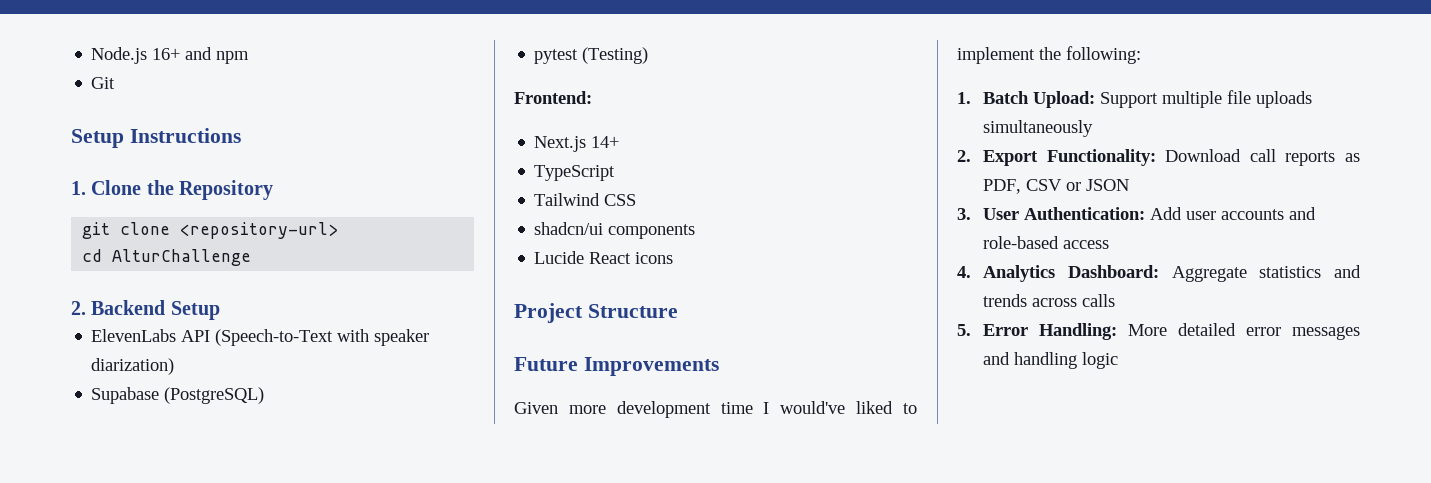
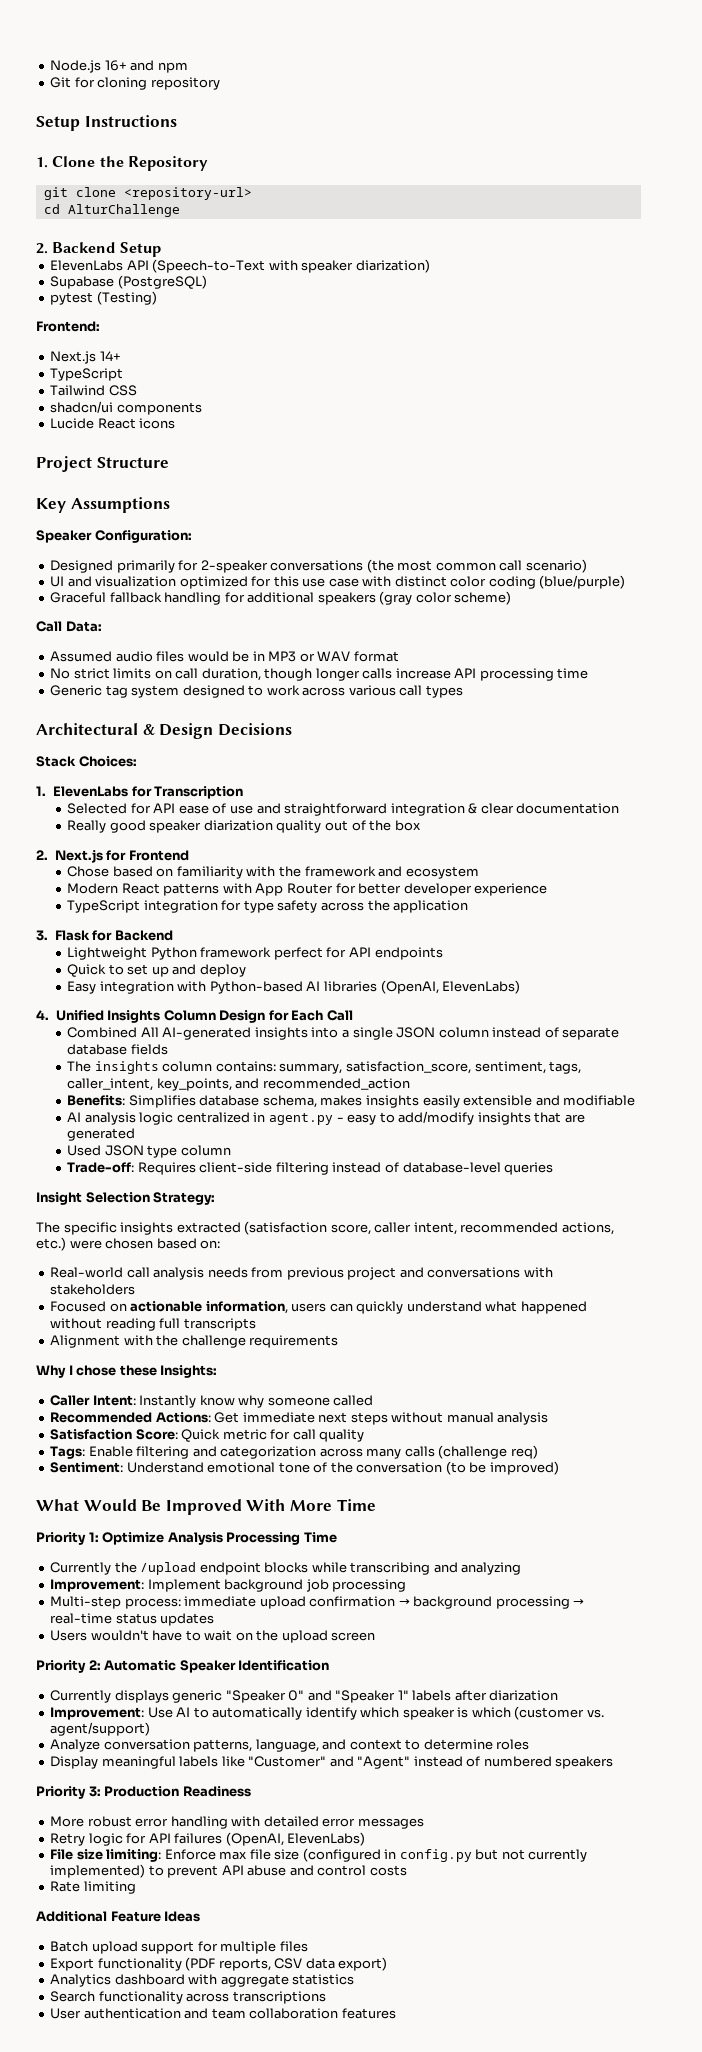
- Git
+ Git for cloning repository
- Future Improvements
- Given more development time I would've liked to implement the following:
- 1. Batch Upload: Support multiple file uploads simultaneously
- 2. Export Functionality: Download call reports as PDF, CSV or JSON
- 3. User Authentication: Add user accounts and role-based access
- 4. Analytics Dashboard: Aggregate statistics and trends across calls
- 5. Error Handling: More detailed error messages and handling logic
+ Key Assumptions
+ Speaker Configuration:
+ Designed primarily for 2-speaker conversations (the most common call scenario)
+ UI and visualization optimized for this use case with distinct color coding (blue/purple)
+ Graceful fallback handling for additional speakers (gray color scheme)
+ Call Data:
+ Assumed audio files would be in MP3 or WAV format
+ No strict limits on call duration, though longer calls increase API processing time
+ Generic tag system designed to work across various call types
+ Architectural & Design Decisions
+ Stack Choices:
+ 1. ElevenLabs for Transcription
+ Selected for API ease of use and straightforward integration & clear documentation
+ Really good speaker diarization quality out of the box
+ 2. Next.js for Frontend
+ Chose based on familiarity with the framework and ecosystem
+ Modern React patterns with App Router for better developer experience
+ TypeScript integration for type safety across the application
+ 3. Flask for Backend
+ Lightweight Python framework perfect for API endpoints
+ Quick to set up and deploy
+ Easy integration with Python-based AI libraries (OpenAI, ElevenLabs)
+ 4. Unified Insights Column Design for Each Call
+ Combined All AI-generated insights into a single JSON column instead of separate database fields
+ The insights column contains: summary, satisfaction_score, sentiment, tags, caller_intent, key_points, and recommended_action
+ Benefits: Simplifies database schema, makes insights easily extensible and modifiable
+ AI analysis logic centralized in agent.py - easy to add/modify insights that are generated
+ Used JSON type column
+ Trade-off: Requires client-side filtering instead of database-level queries
+ Insight Selection Strategy:
+ The specific insights extracted (satisfaction score, caller intent, recommended actions, etc.) were chosen based on:
+ Real-world call analysis needs from previous project and conversations with stakeholders
+ Focused on actionable information, users can quickly understand what happened without reading full transcripts
+ Alignment with the challenge requirements
+ Why I chose these Insights:
+ Caller Intent: Instantly know why someone called
+ Recommended Actions: Get immediate next steps without manual analysis
+ Satisfaction Score: Quick metric for call quality
+ Tags: Enable filtering and categorization across many calls (challenge req)
+ Sentiment: Understand emotional tone of the conversation (to be improved)
+ What Would Be Improved With More Time
+ Priority 1: Optimize Analysis Processing Time
+ Currently the /upload endpoint blocks while transcribing and analyzing
+ Improvement: Implement background job processing
+ Multi-step process: immediate upload confirmation → background processing → real-time status updates
+ Users wouldn't have to wait on the upload screen
+ Priority 2: Automatic Speaker Identification
+ Currently displays generic "Speaker 0" and "Speaker 1" labels after diarization
+ Improvement: Use AI to automatically identify which speaker is which (customer vs. agent/support)
+ Analyze conversation patterns, language, and context to determine roles
+ Display meaningful labels like "Customer" and "Agent" instead of numbered speakers
+ Priority 3: Production Readiness
+ More robust error handling with detailed error messages
+ Retry logic for API failures (OpenAI, ElevenLabs)
+ File size limiting: Enforce max file size (configured in config.py but not currently implemented) to prevent API abuse and control costs
+ Rate limiting
+ Additional Feature Ideas
+ Batch upload support for multiple files
+ Export functionality (PDF reports, CSV data export)
+ Analytics dashboard with aggregate statistics
+ Search functionality across transcriptions
+ User authentication and team collaboration features

